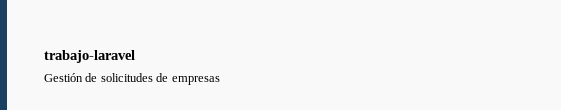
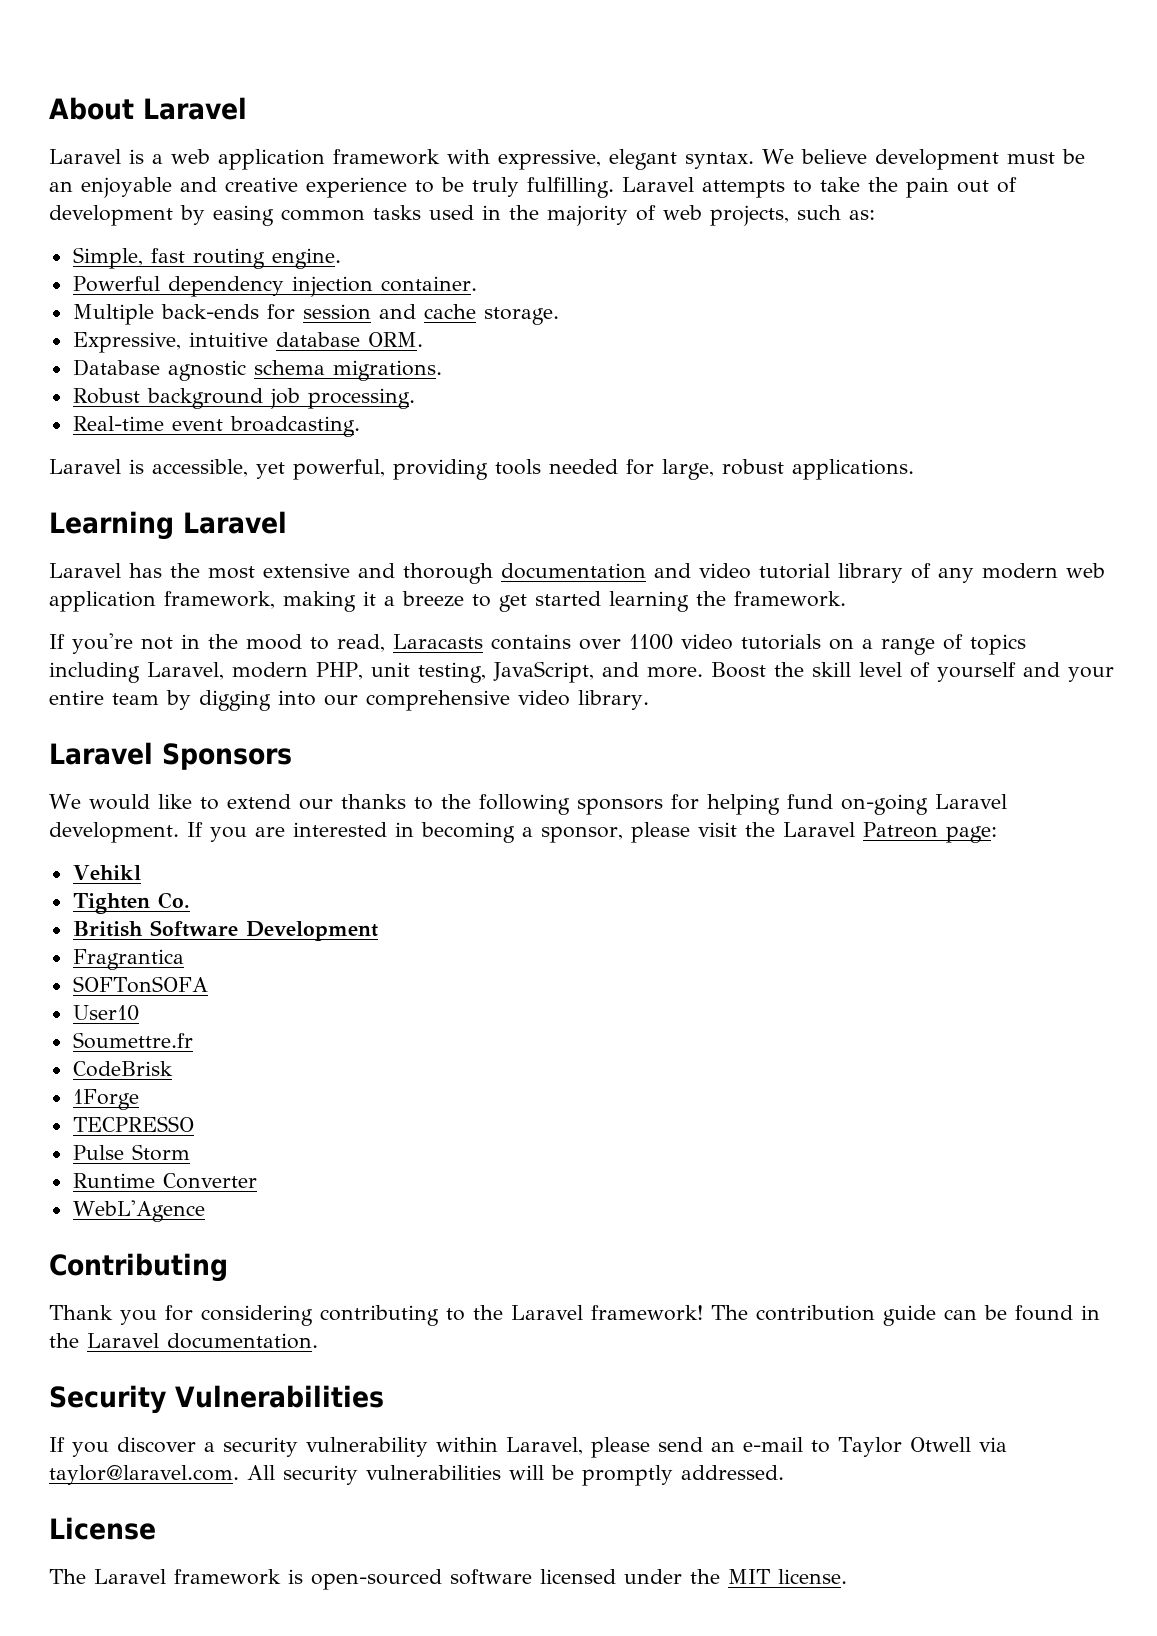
- trabajo-laravel
- Gestión de solicitudes de empresas
+ About Laravel
+ Laravel is a web application framework with expressive, elegant syntax. We believe development must be an enjoyable and creative experience to be truly fulfilling. Laravel attempts to take the pain out of development by easing common tasks used in the majority of web projects, such as:
+ Simple, fast routing engine.
+ Powerful dependency injection container.
+ Multiple back-ends for session and cache storage.
+ Expressive, intuitive database ORM.
+ Database agnostic schema migrations.
+ Robust background job processing.
+ Real-time event broadcasting.
+ Laravel is accessible, yet powerful, providing tools needed for large, robust applications.
+ Learning Laravel
+ Laravel has the most extensive and thorough documentation and video tutorial library of any modern web application framework, making it a breeze to get started learning the framework.
+ If you're not in the mood to read, Laracasts contains over 1100 video tutorials on a range of topics including Laravel, modern PHP, unit testing, JavaScript, and more. Boost the skill level of yourself and your entire team by digging into our comprehensive video library.
+ Laravel Sponsors
+ We would like to extend our thanks to the following sponsors for helping fund on-going Laravel development. If you are interested in becoming a sponsor, please visit the Laravel Patreon page:
+ Vehikl
+ Tighten Co.
+ British Software Development
+ Fragrantica
+ SOFTonSOFA
+ User10
+ Soumettre.fr
+ CodeBrisk
+ 1Forge
+ TECPRESSO
+ Pulse Storm
+ Runtime Converter
+ WebL'Agence
+ Contributing
+ Thank you for considering contributing to the Laravel framework! The contribution guide can be found in the Laravel documentation.
+ Security Vulnerabilities
+ If you discover a security vulnerability within Laravel, please send an e-mail to Taylor Otwell via taylor@laravel.com. All security vulnerabilities will be promptly addressed.
+ License
+ The Laravel framework is open-sourced software licensed under the MIT license.

